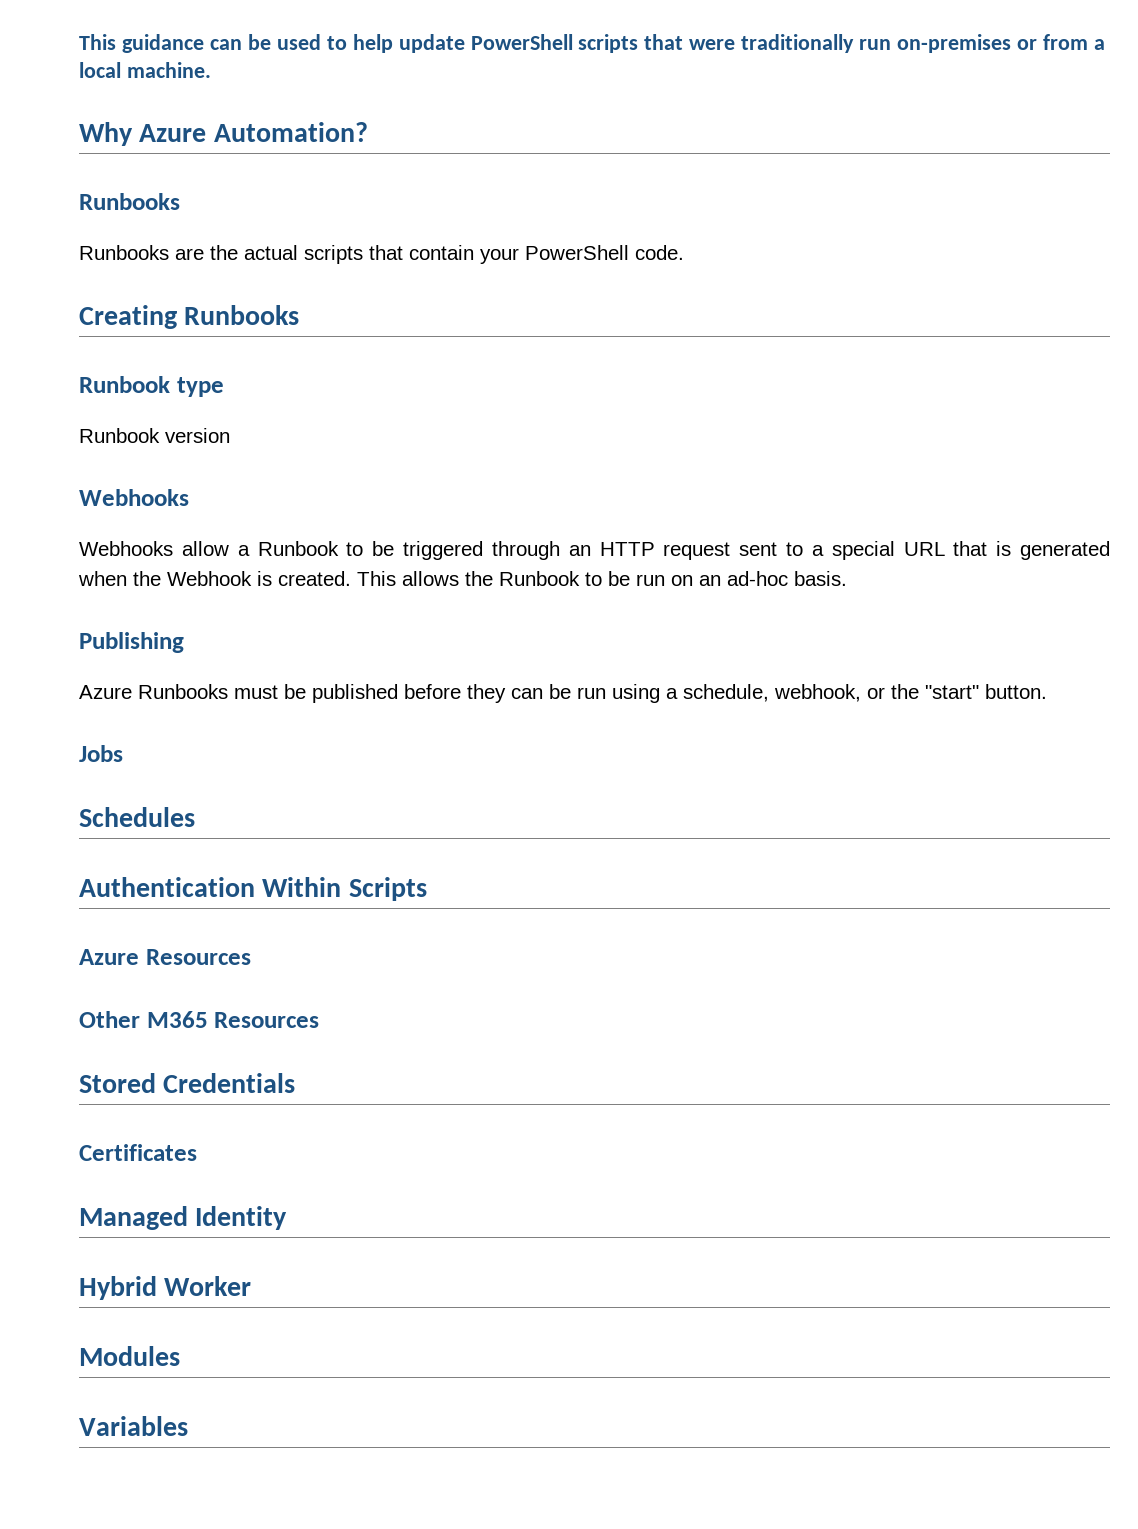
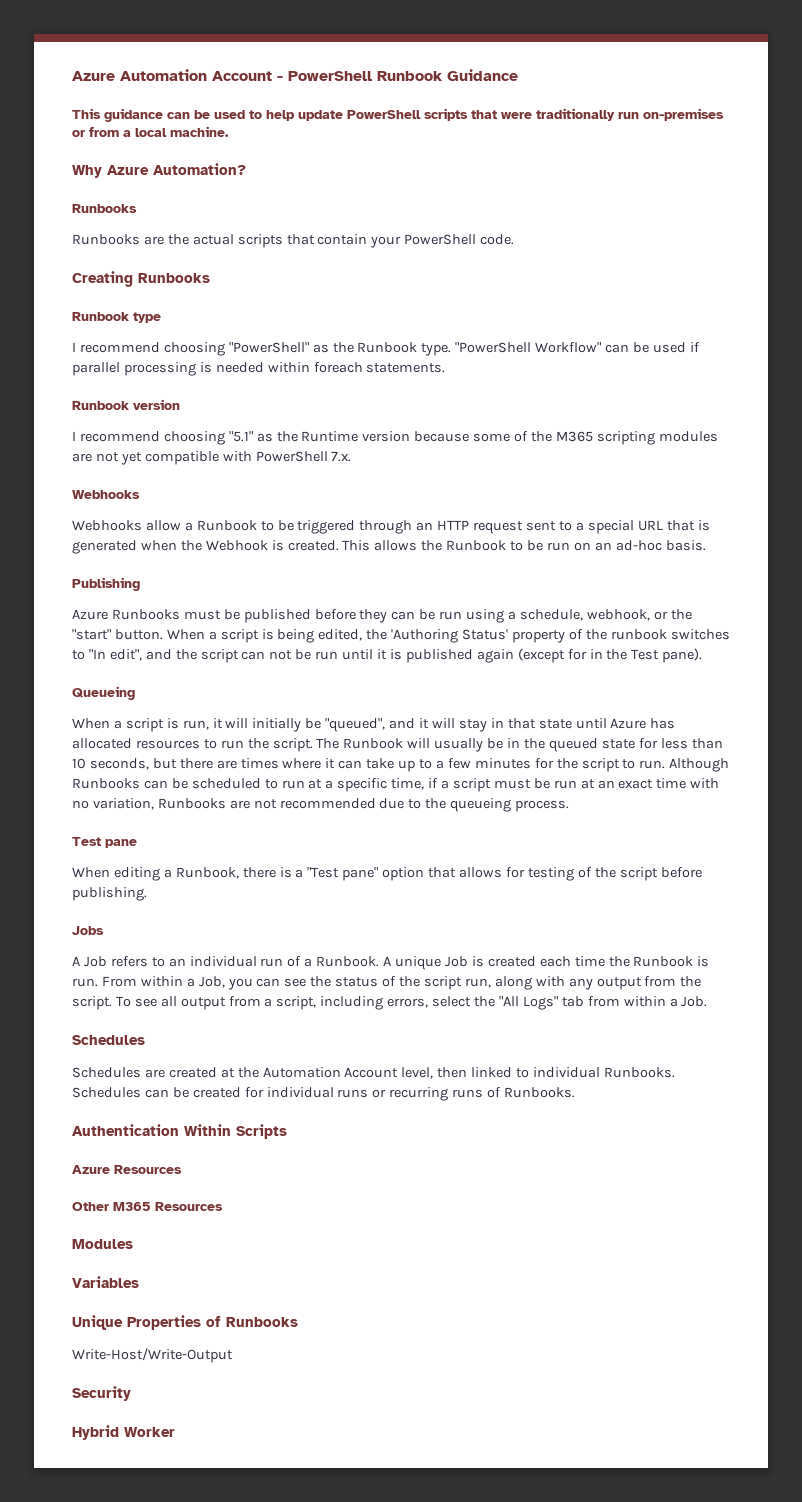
+ Azure Automation Account - PowerShell Runbook Guidance
+ I recommend choosing "PowerShell" as the Runbook type. "PowerShell Workflow" can be used if parallel processing is needed within foreach statements.
  Runbook version
+ I recommend choosing "5.1" as the Runtime version because some of the M365 scripting modules are not yet compatible with PowerShell 7.x.
- Azure Runbooks must be published before they can be run using a schedule, webhook, or the "start" button.
+ Azure Runbooks must be published before they can be run using a schedule, webhook, or the "start" button. When a script is being edited, the 'Authoring Status' property of the runbook switches to "In edit", and the script can not be run until it is published again (except for in the Test pane).
+ Queueing
+ When a script is run, it will initially be "queued", and it will stay in that state until Azure has allocated resources to run the script. The Runbook will usually be in the queued state for less than 10 seconds, but there are times where it can take up to a few minutes for the script to run. Although Runbooks can be scheduled to run at a specific time, if a script must be run at an exact time with no variation, Runbooks are not recommended due to the queueing process.
+ Test pane
+ When editing a Runbook, there is a "Test pane" option that allows for testing of the script before publishing.
  Jobs
+ A Job refers to an individual run of a Runbook. A unique Job is created each time the Runbook is run. From within a Job, you can see the status of the script run, along with any output from the script. To see all output from a script, including errors, select the "All Logs" tab from within a Job.
  Schedules
+ Schedules are created at the Automation Account level, then linked to individual Runbooks. Schedules can be created for individual runs or recurring runs of Runbooks.
- Stored Credentials
- Certificates
- Managed Identity
+ Modules
+ Variables
+ Unique Properties of Runbooks
+ Write-Host/Write-Output
+ Security
- Modules
- Variables

